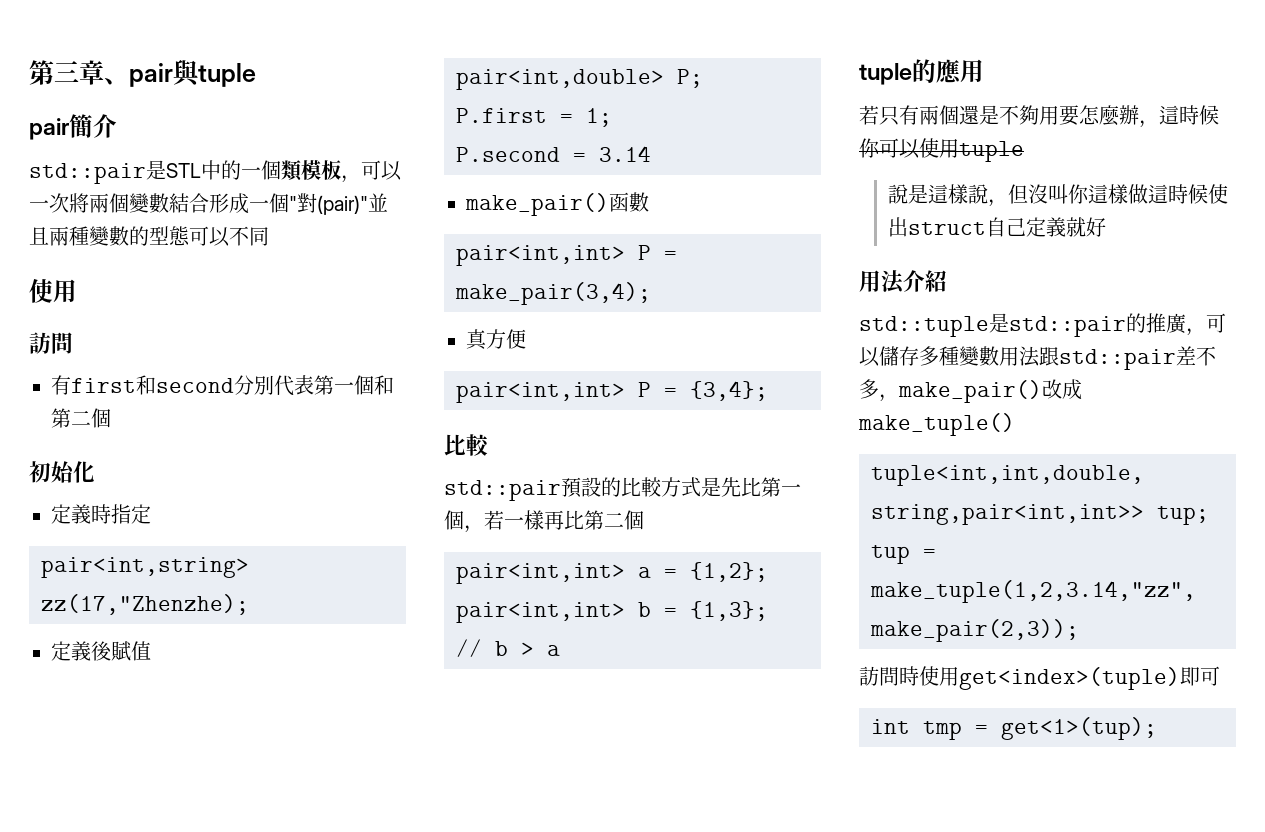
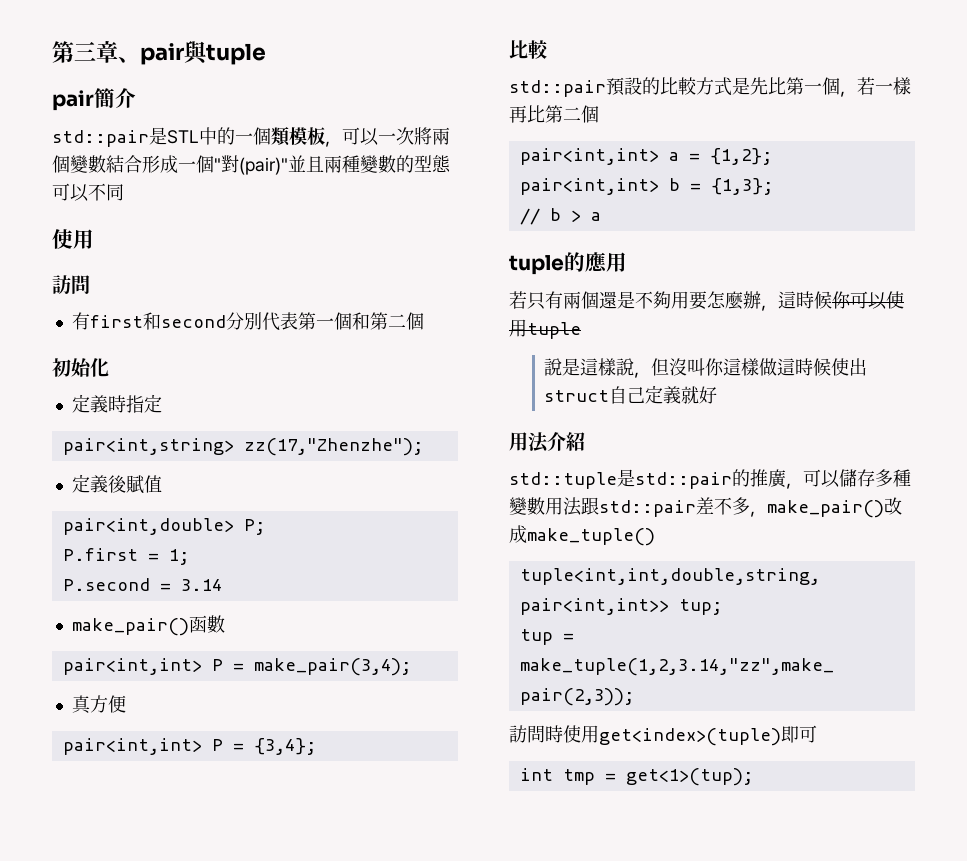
- pair<int,string> zz(17,"Zhenzhe);
+ pair<int,string> zz(17,"Zhenzhe");

